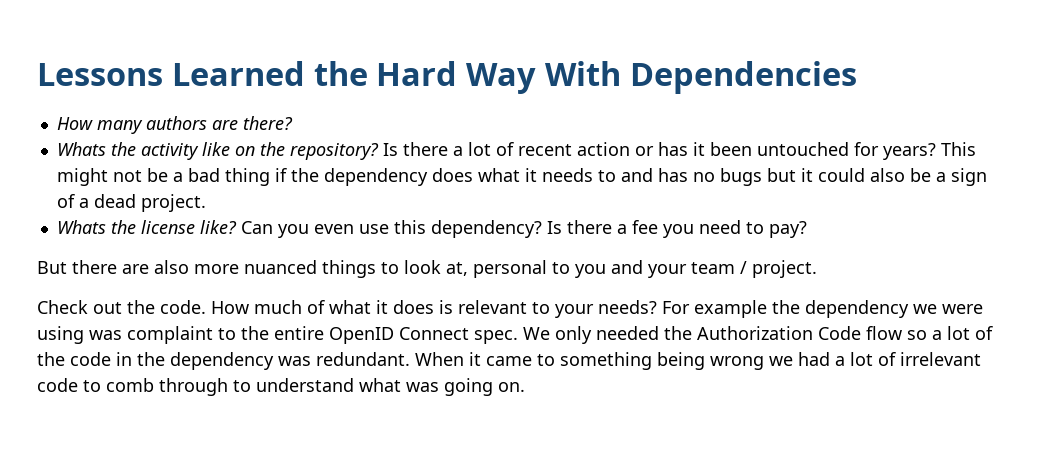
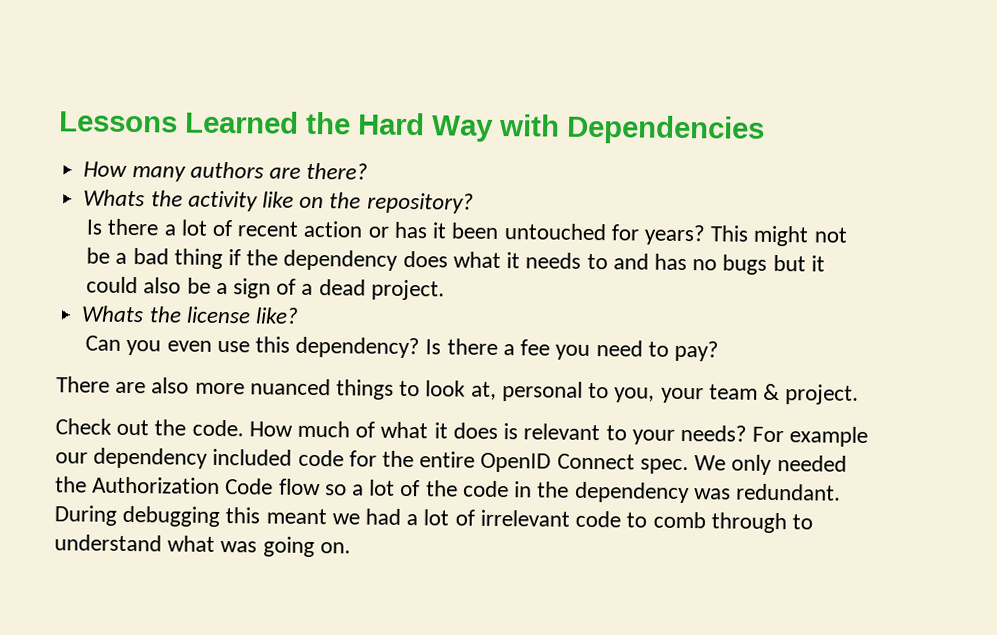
- Lessons Learned the Hard Way With Dependencies
+ Lessons Learned the Hard Way with Dependencies
- Whats the activity like on the repository? Is there a lot of recent action or has it been untouched for years?
+ Whats the activity like on the repository?
+ Is there a lot of recent action or has it been untouched for years?
- Whats the license like? Can you even use this dependency?
+ Whats the license like?
+ Can you even use this dependency?
- But there are also more nuanced things to look at, personal to you and your team / project.
+ There are also more nuanced things to look at, personal to you, your team & project.
- For example the dependency we were using was complaint to the entire OpenID Connect spec.
+ For example our dependency included code for the entire OpenID Connect spec.
- When it came to something being wrong we had a lot of irrelevant code to comb through to understand what was going on.
+ During debugging this meant we had a lot of irrelevant code to comb through to understand what was going on.

